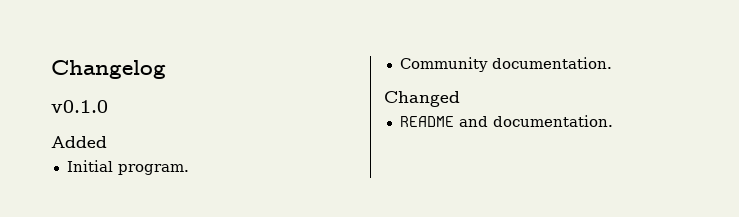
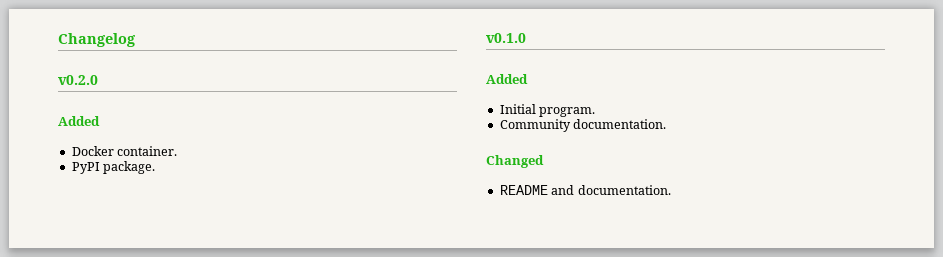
+ v0.2.0
+ Added
+ Docker container.
+ PyPI package.

